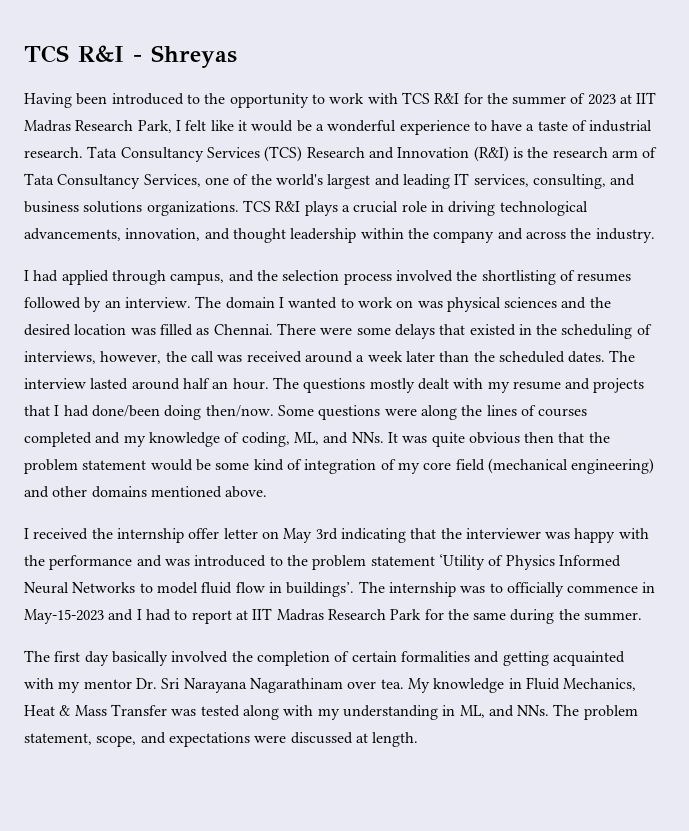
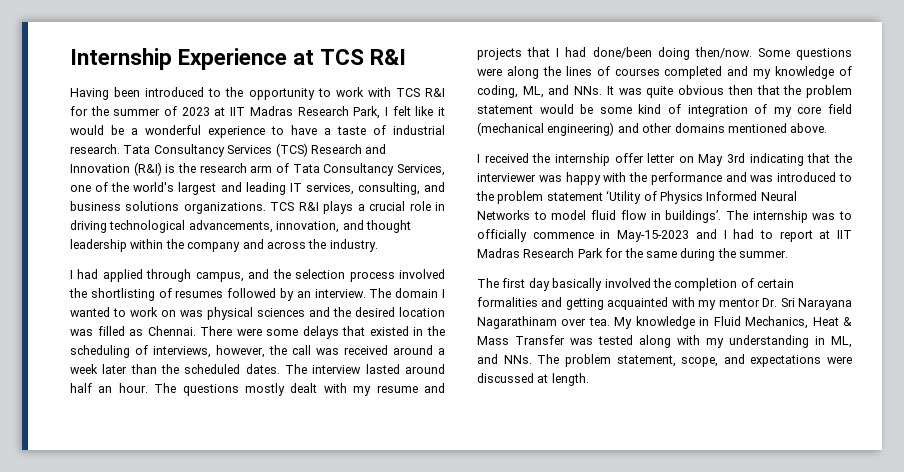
- TCS R&I - Shreyas
+ Internship Experience at TCS R&I

